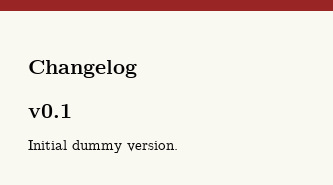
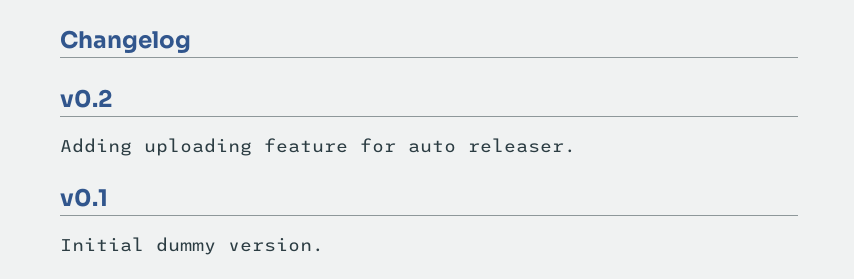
+ v0.2
+ Adding uploading feature for auto releaser.

